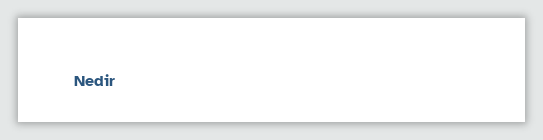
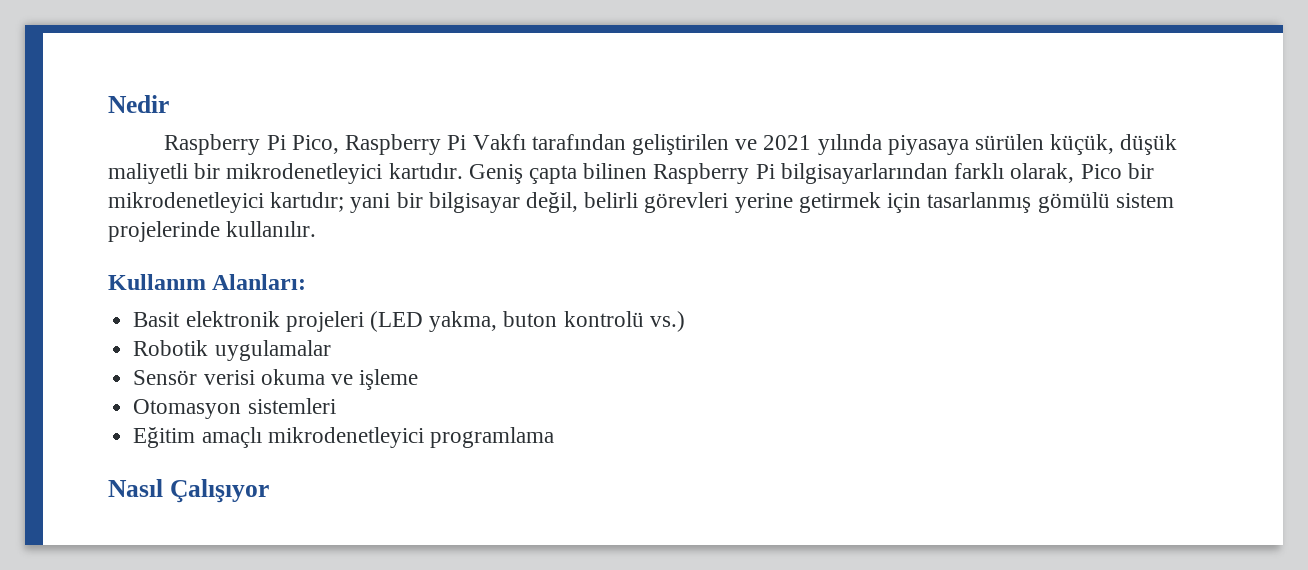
+ Raspberry Pi Pico, Raspberry Pi Vakfı tarafından geliştirilen ve 2021 yılında piyasaya sürülen küçük, düşük maliyetli bir mikrodenetleyici kartıdır. Geniş çapta bilinen Raspberry Pi bilgisayarlarından farklı olarak, Pico bir mikrodenetleyici kartıdır; yani bir bilgisayar değil, belirli görevleri yerine getirmek için tasarlanmış gömülü sistem projelerinde kullanılır.
+ Kullanım Alanları:
+ Basit elektronik projeleri (LED yakma, buton kontrolü vs.)
+ Robotik uygulamalar
+ Sensör verisi okuma ve işleme
+ Otomasyon sistemleri
+ Eğitim amaçlı mikrodenetleyici programlama
+ Nasıl Çalışıyor

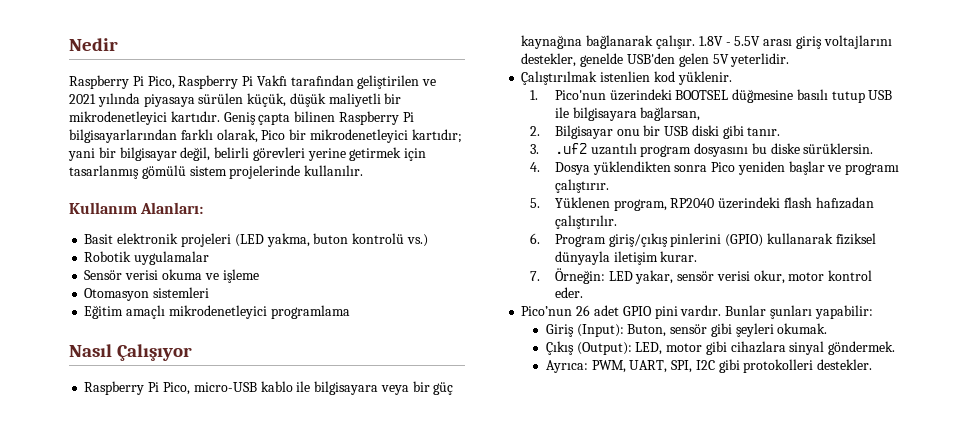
+ Raspberry Pi Pico, micro-USB kablo ile bilgisayara veya bir güç kaynağına bağlanarak çalışır. 1.8V - 5.5V arası giriş voltajlarını destekler, genelde USB'den gelen 5V yeterlidir.
+ Çalıştırılmak istenlien kod yüklenir.
+ 1. Pico'nun üzerindeki BOOTSEL düğmesine basılı tutup USB ile bilgisayara bağlarsan,
+ 2. Bilgisayar onu bir USB diski gibi tanır.
+ 3. .uf2 uzantılı program dosyasını bu diske sürüklersin.
+ 4. Dosya yüklendikten sonra Pico yeniden başlar ve programı çalıştırır.
+ 5. Yüklenen program, RP2040 üzerindeki flash hafızadan çalıştırılır.
+ 6. Program giriş/çıkış pinlerini (GPIO) kullanarak fiziksel dünyayla iletişim kurar.
+ 7. Örneğin: LED yakar, sensör verisi okur, motor kontrol eder.
+ Pico’nun 26 adet GPIO pini vardır. Bunlar şunları yapabilir:
+ Giriş (Input): Buton, sensör gibi şeyleri okumak.
+ Çıkış (Output): LED, motor gibi cihazlara sinyal göndermek.
+ Ayrıca: PWM, UART, SPI, I2C gibi protokolleri destekler.

